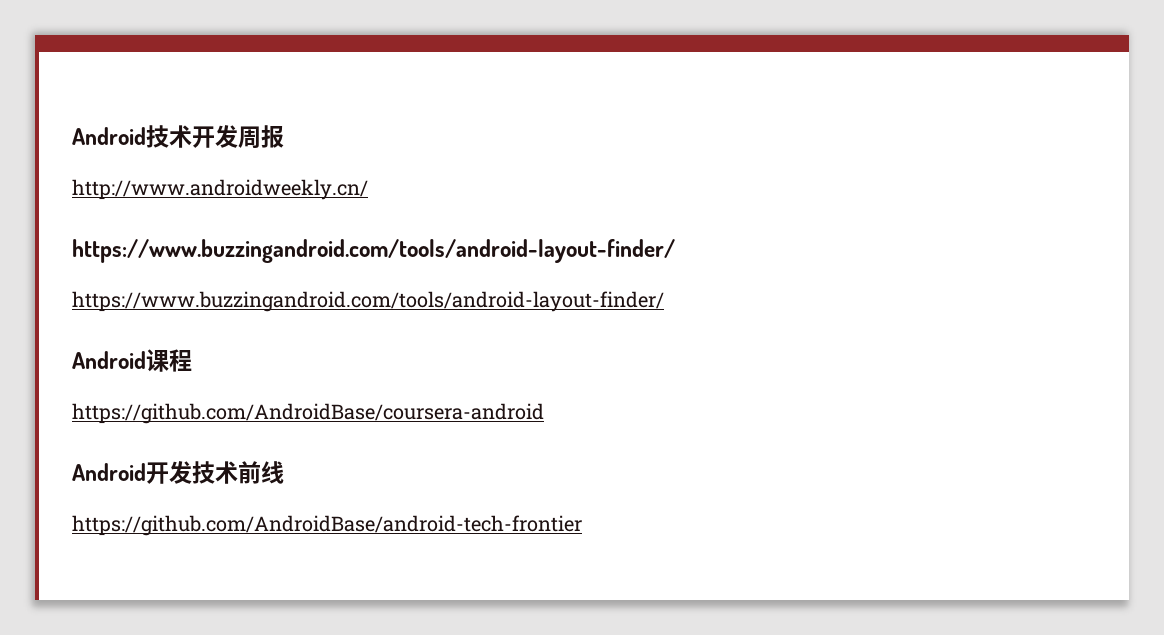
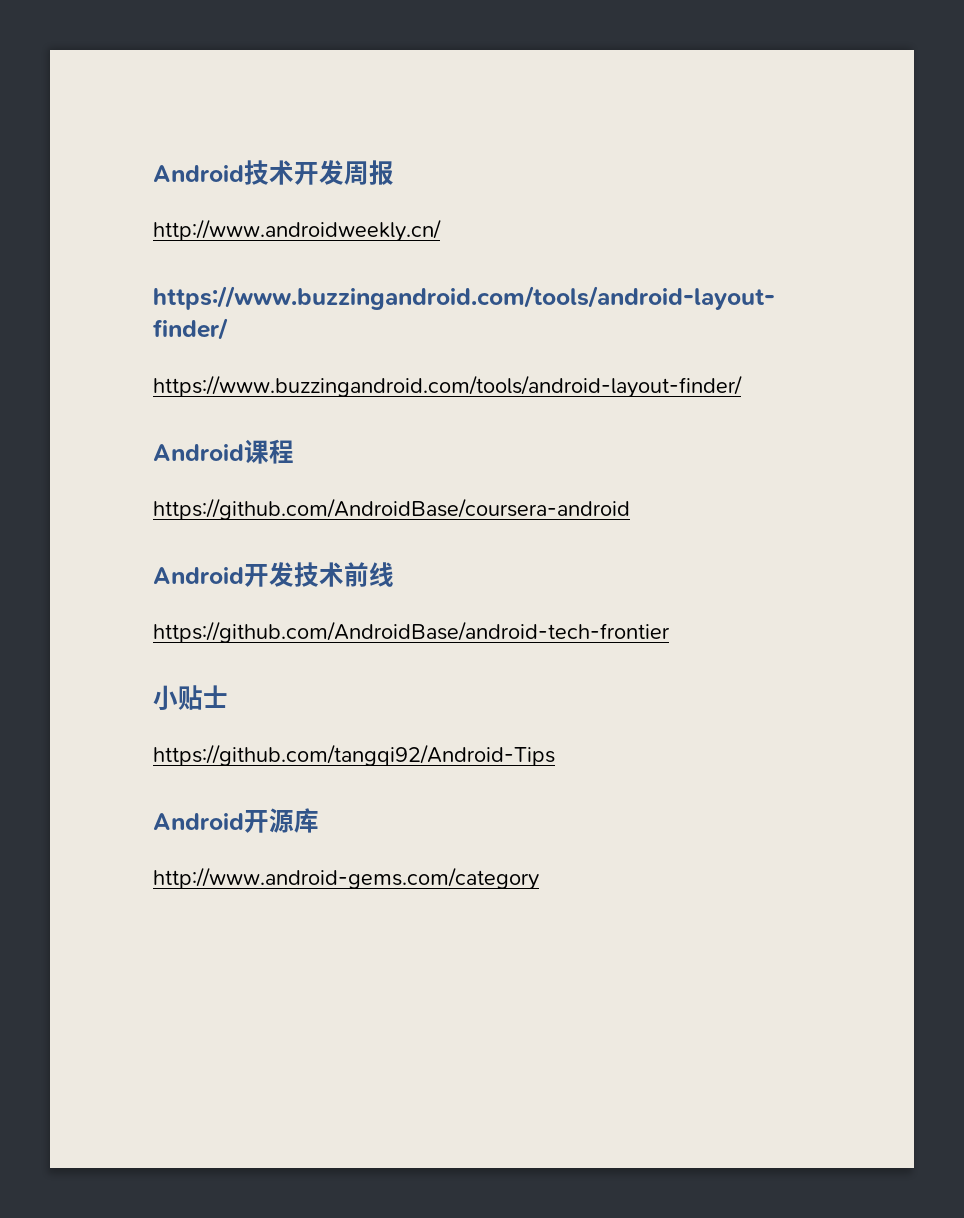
+ 小贴士
+ https://github.com/tangqi92/Android-Tips
+ Android开源库
+ http://www.android-gems.com/category

